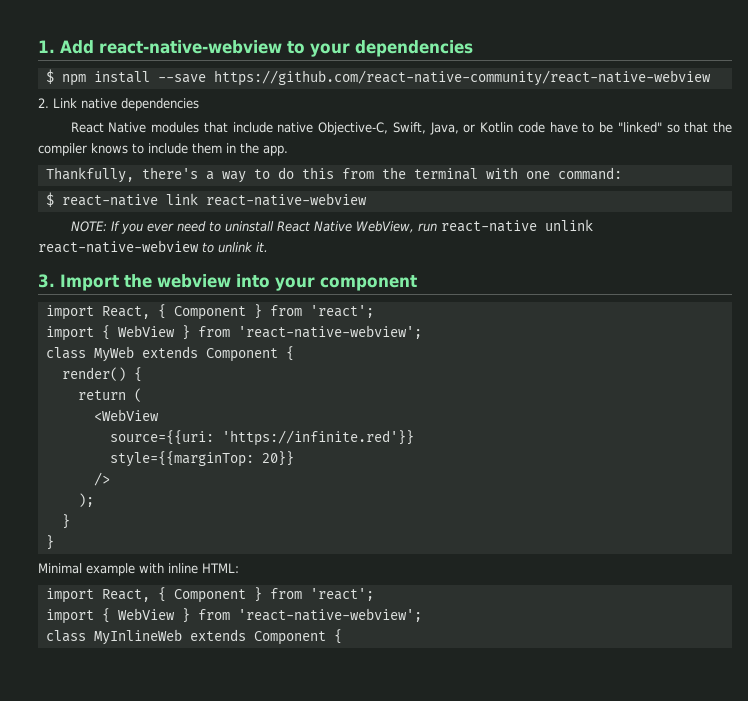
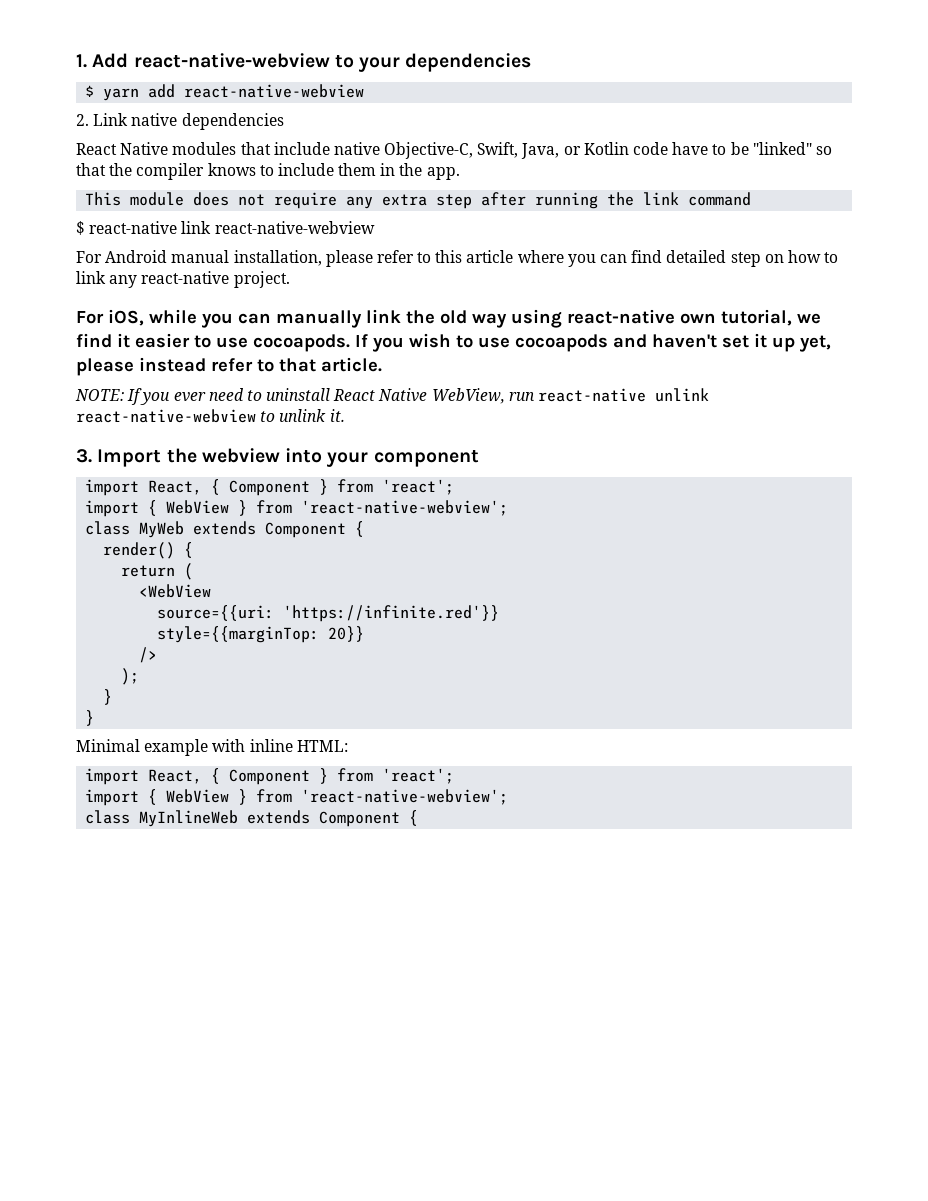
- $ npm install --save https://github.com/react-native-community/react-native-webview
+ $ yarn add react-native-webview
- Thankfully, there's a way to do this from the terminal with one command:
+ This module does not require any extra step after running the link command
  $ react-native link react-native-webview
+ For Android manual installation, please refer to this article where you can find detailed step on how to link any react-native project.
+ For iOS, while you can manually link the old way using react-native own tutorial, we find it easier to use cocoapods. If you wish to use cocoapods and haven't set it up yet, please instead refer to that article.

